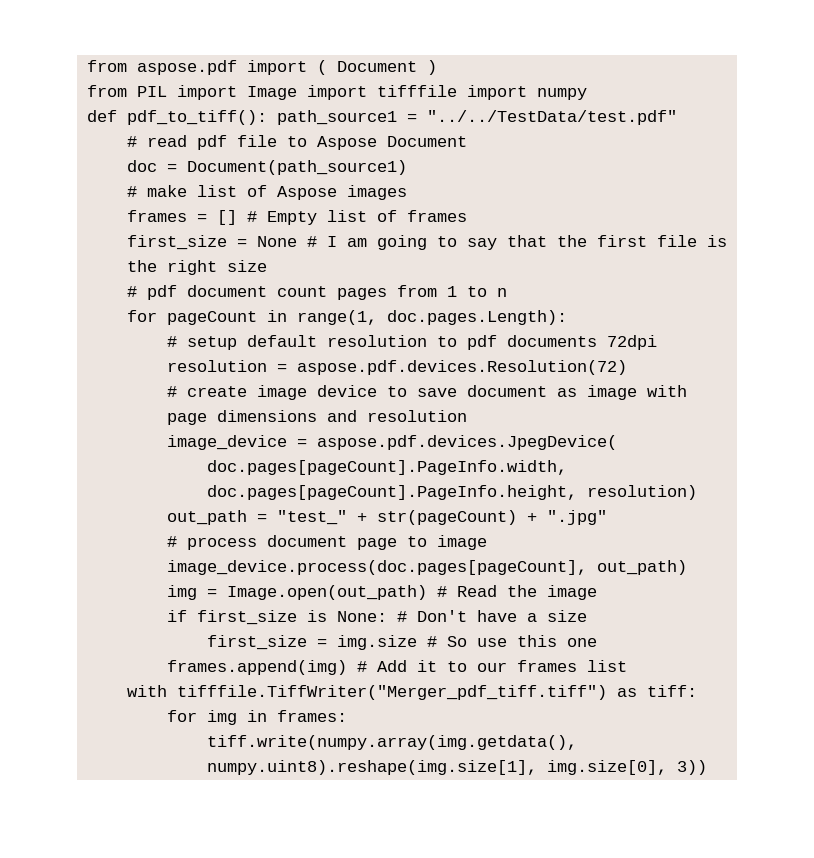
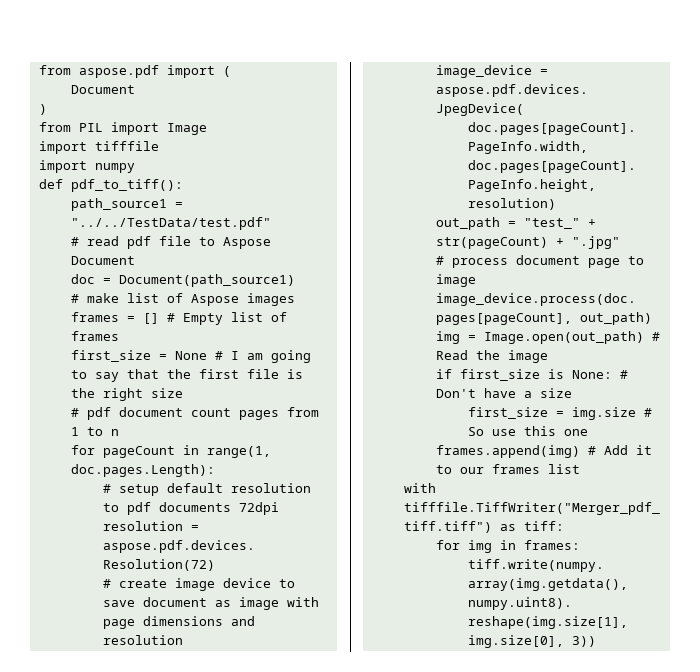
- from aspose.pdf import ( Document )
+ from aspose.pdf import (
+ Document
+ )
- from PIL import Image import tifffile import numpy
+ from PIL import Image
+ import tifffile
+ import numpy
- def pdf_to_tiff(): path_source1 = "../../TestData/test.pdf"
+ def pdf_to_tiff():
+ path_source1 = "../../TestData/test.pdf"

